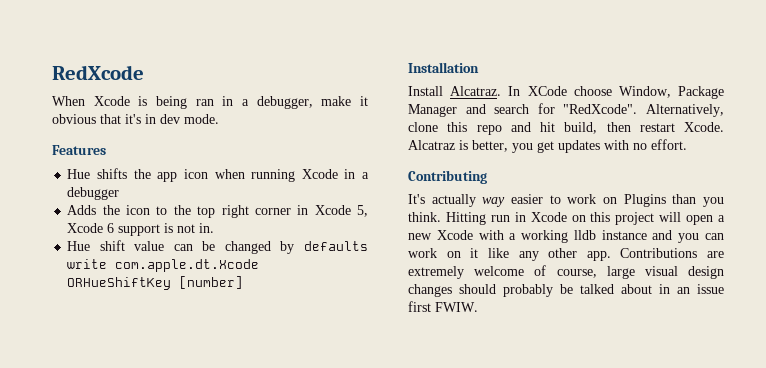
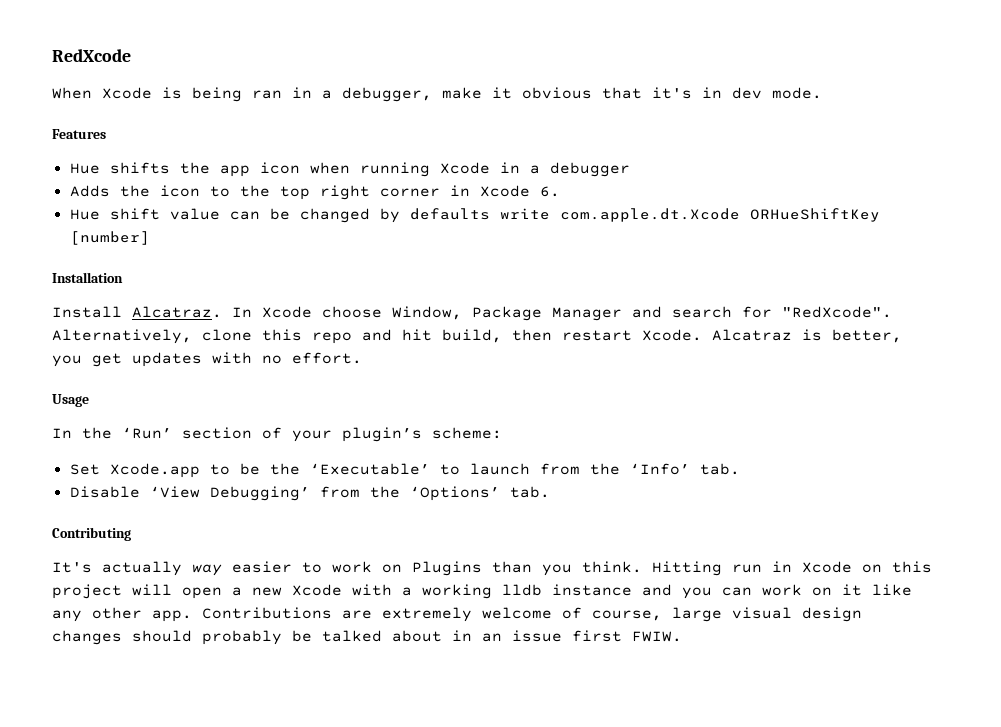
- Adds the icon to the top right corner in Xcode 5, Xcode 6 support is not in.
+ Adds the icon to the top right corner in Xcode 6.
- In XCode choose Window, Package Manager and search for "RedXcode".
+ In Xcode choose Window, Package Manager and search for "RedXcode".
+ Usage
+ In the ‘Run’ section of your plugin’s scheme:
+ Set Xcode.app to be the ‘Executable’ to launch from the ‘Info’ tab.
+ Disable ‘View Debugging’ from the ‘Options’ tab.

